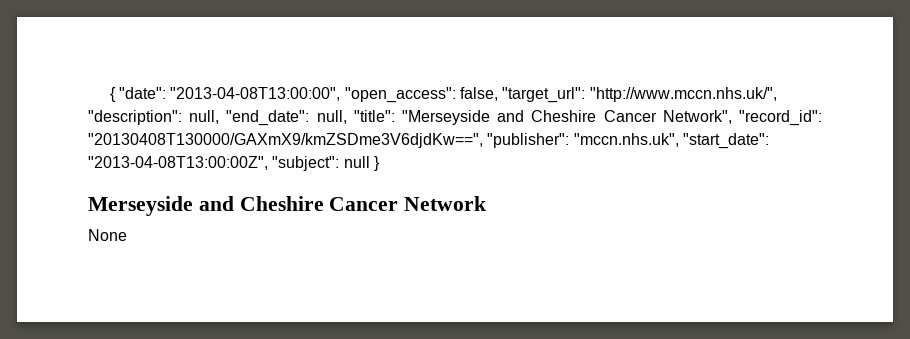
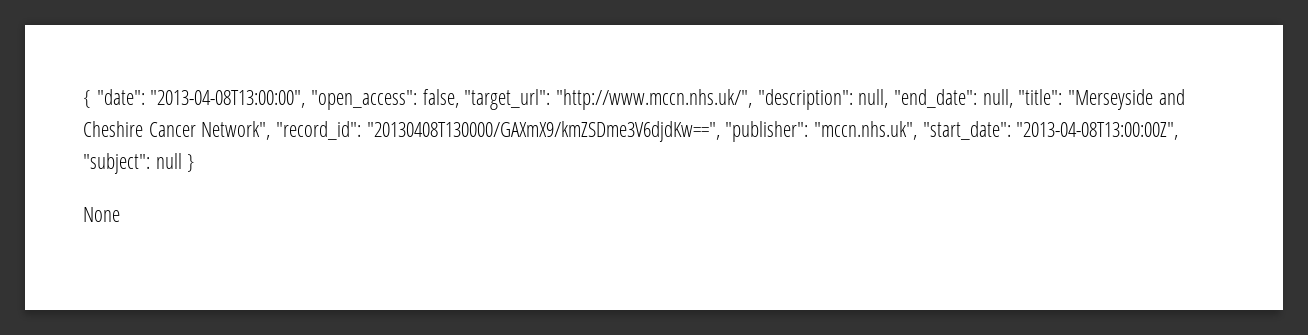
- Merseyside and Cheshire Cancer Network

